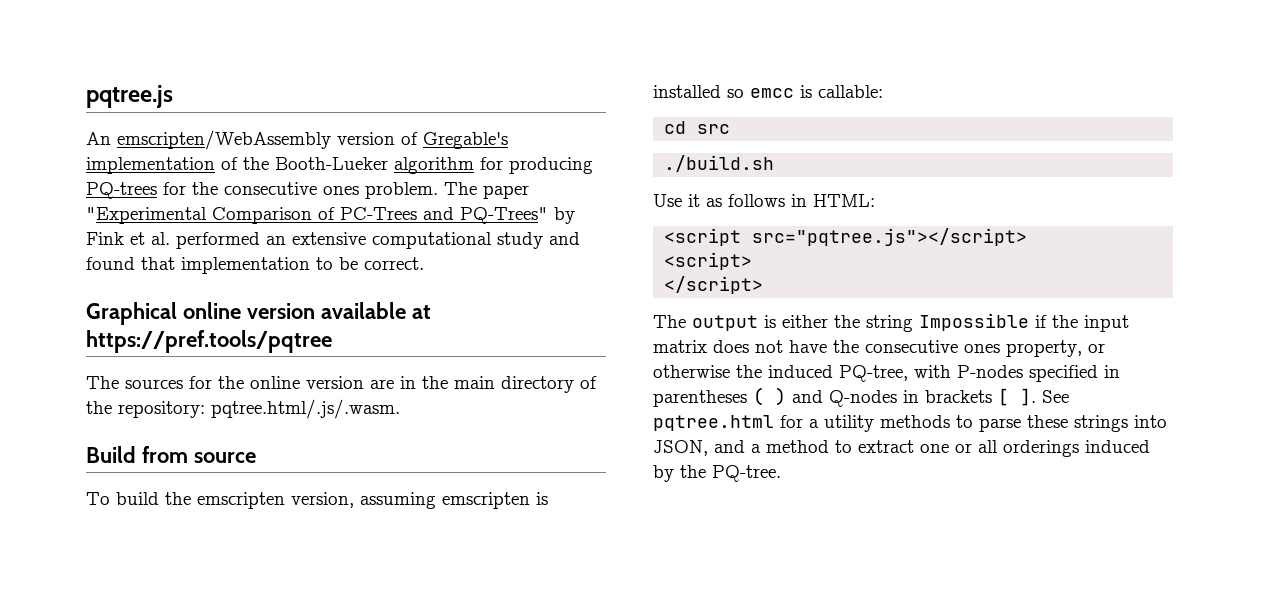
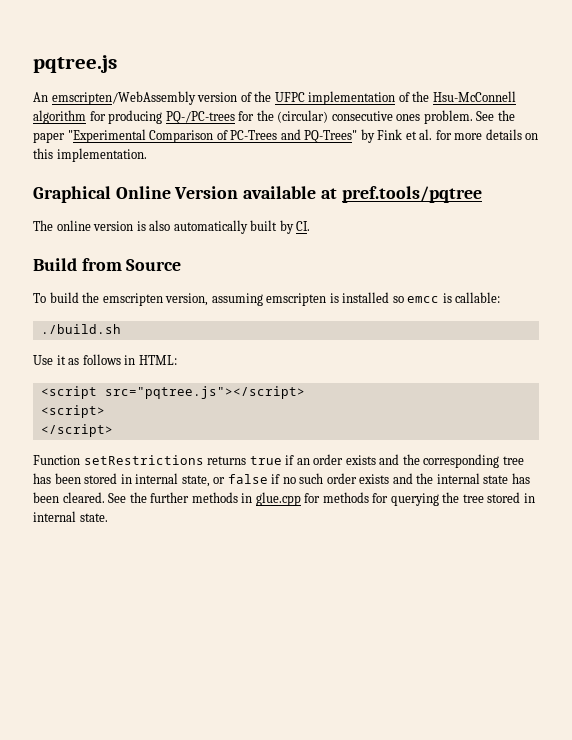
- An emscripten/WebAssembly version of Gregable's implementation of the Booth-Lueker algorithm for producing PQ-trees for the consecutive ones problem.
+ An emscripten/WebAssembly version of the UFPC implementation of the Hsu-McConnell algorithm for producing PQ-/PC-trees for the (circular) consecutive ones problem.
- The paper "Experimental Comparison of PC-Trees and PQ-Trees" by Fink et al. performed an extensive computational study and found that implementation to be correct.
- Graphical online version available at https://pref.tools/pqtree
- The sources for the online version are in the main directory of the repository: pqtree.html/.js/.wasm.
+ See the paper "Experimental Comparison of PC-Trees and PQ-Trees" by Fink et al. for more details on this implementation.
+ Graphical Online Version available at pref.tools/pqtree
+ The online version is also automatically built by CI.
- Build from source
+ Build from Source
- cd src
- The output is either the string Impossible if the input matrix does not have the consecutive ones property, or otherwise the induced PQ-tree, with P-nodes specified in parentheses ( ) and Q-nodes in brackets [ ]. See pqtree.html for a utility methods to parse these strings into JSON, and a method to extract one or all orderings induced by the PQ-tree.
+ Function setRestrictions returns true if an order exists and the corresponding tree has been stored in internal state, or false if no such order exists and the internal state has been cleared. See the further methods in glue.cpp for methods for querying the tree stored in internal state.

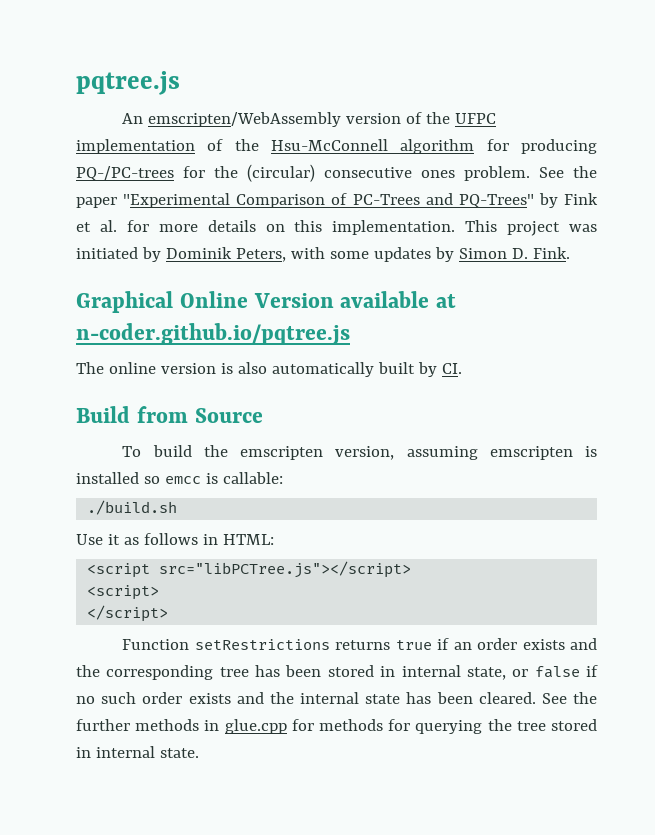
+ This project was initiated by Dominik Peters, with some updates by Simon D. Fink.
- Graphical Online Version available at pref.tools/pqtree
+ Graphical Online Version available at n-coder.github.io/pqtree.js
- <script src="pqtree.js"></script>
+ <script src="libPCTree.js"></script>

